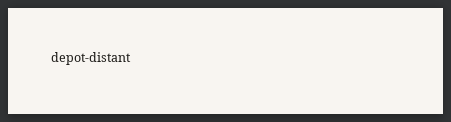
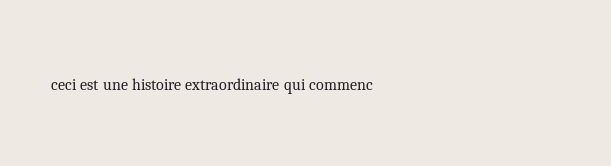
- depot-distant
+ ceci est une histoire extraordinaire qui commenc

